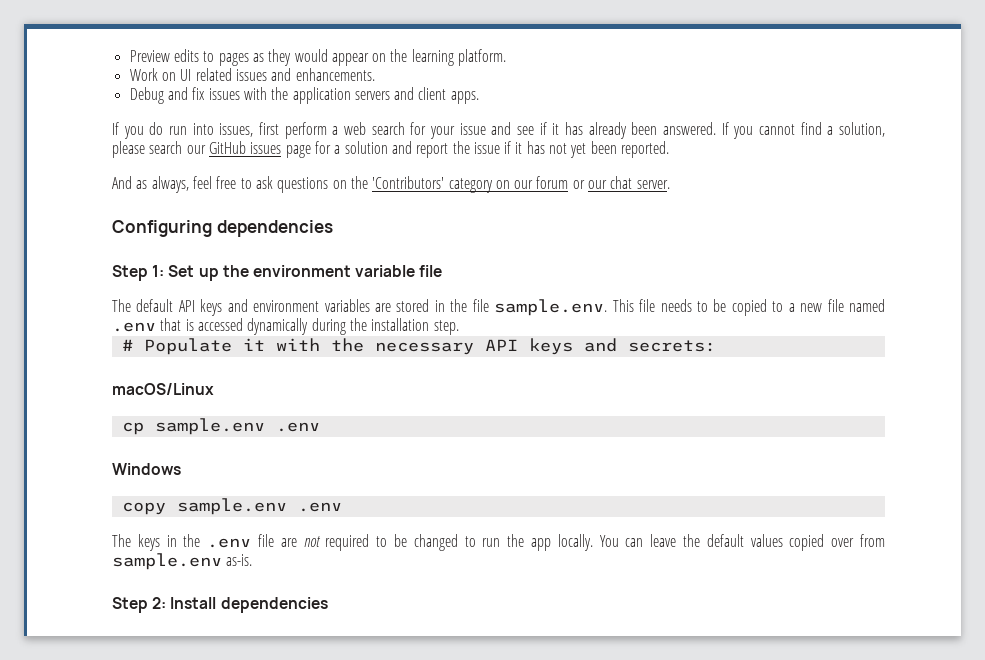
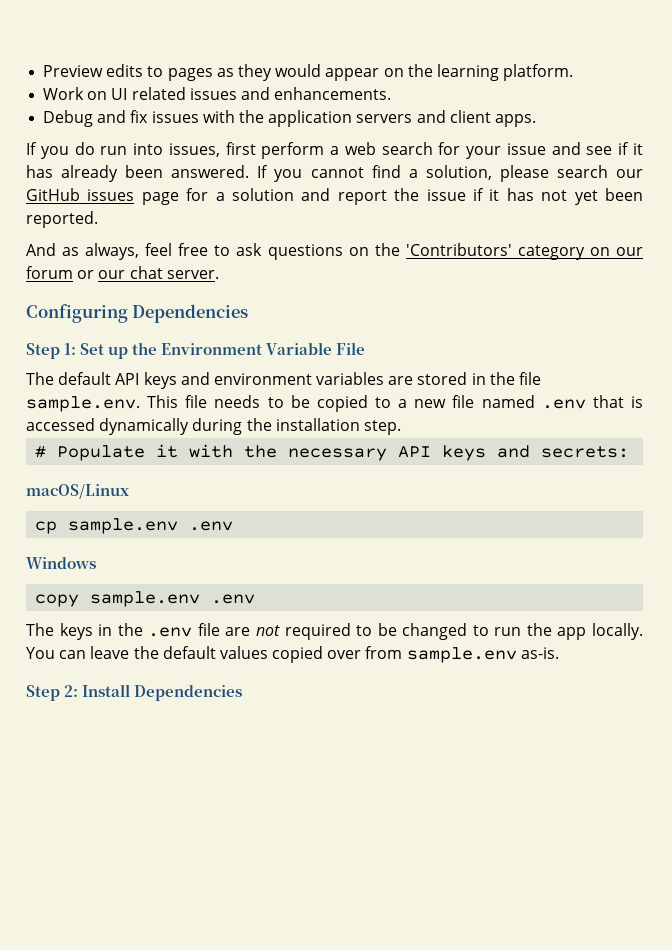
- Configuring dependencies
+ Configuring Dependencies
- Step 1: Set up the environment variable file
+ Step 1: Set up the Environment Variable File
- Step 2: Install dependencies
+ Step 2: Install Dependencies

